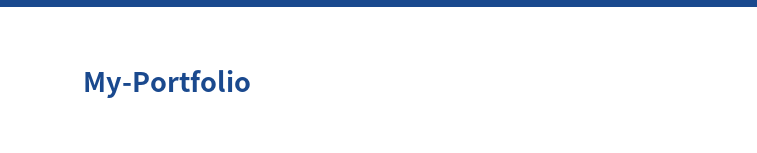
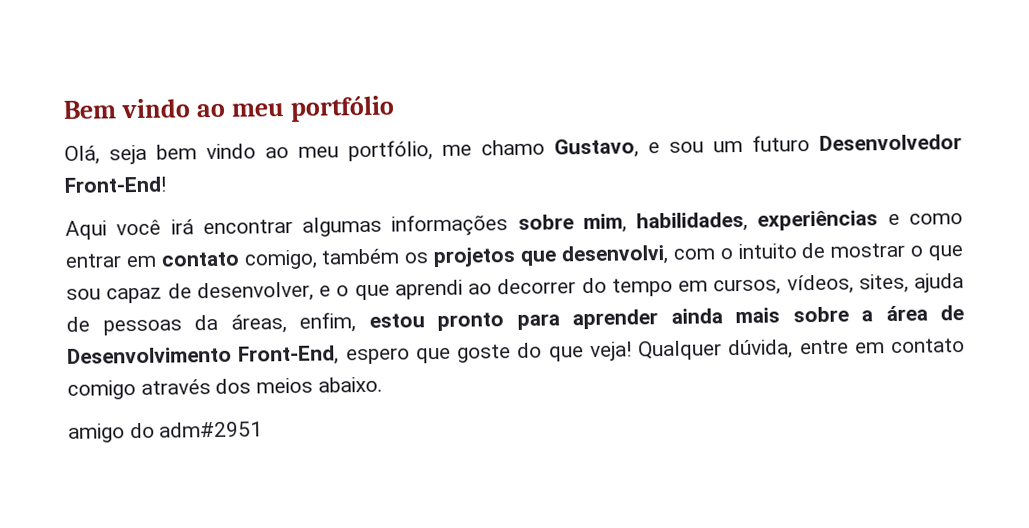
- My-Portfolio
+ Bem vindo ao meu portfólio
+ Olá, seja bem vindo ao meu portfólio, me chamo Gustavo, e sou um futuro Desenvolvedor Front-End!
+ Aqui você irá encontrar algumas informações sobre mim, habilidades, experiências e como entrar em contato comigo, também os projetos que desenvolvi, com o intuito de mostrar o que sou capaz de desenvolver, e o que aprendi ao decorrer do tempo em cursos, vídeos, sites, ajuda de pessoas da áreas, enfim, estou pronto para aprender ainda mais sobre a área de Desenvolvimento Front-End, espero que goste do que veja! Qualquer dúvida, entre em contato comigo através dos meios abaixo.
+ amigo do adm#2951

